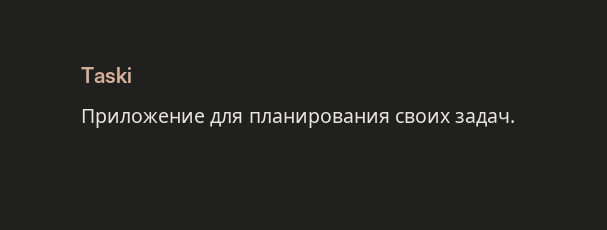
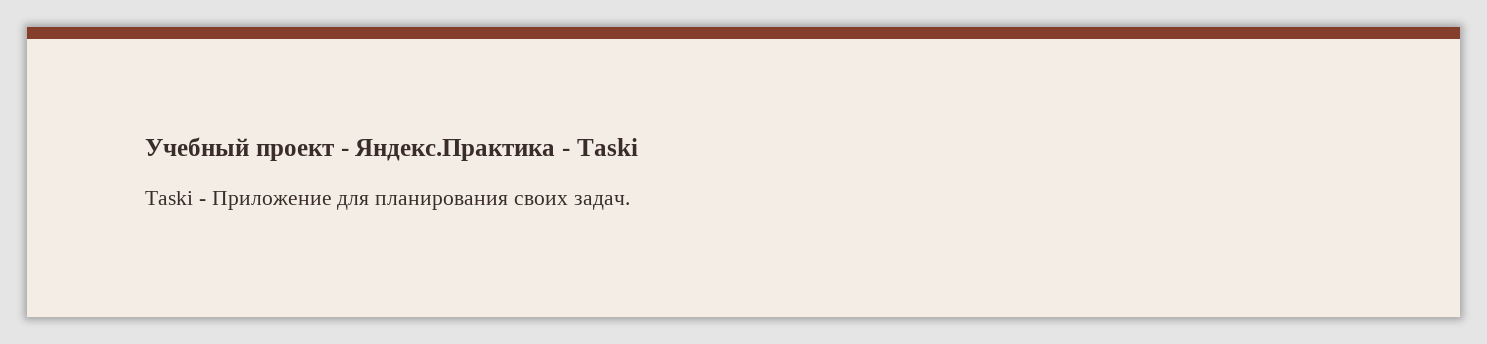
- Taski
+ Учебный проект - Яндекс.Практика - Taski
- Приложение для планирования своих задач.
+ Taski - Приложение для планирования своих задач.

